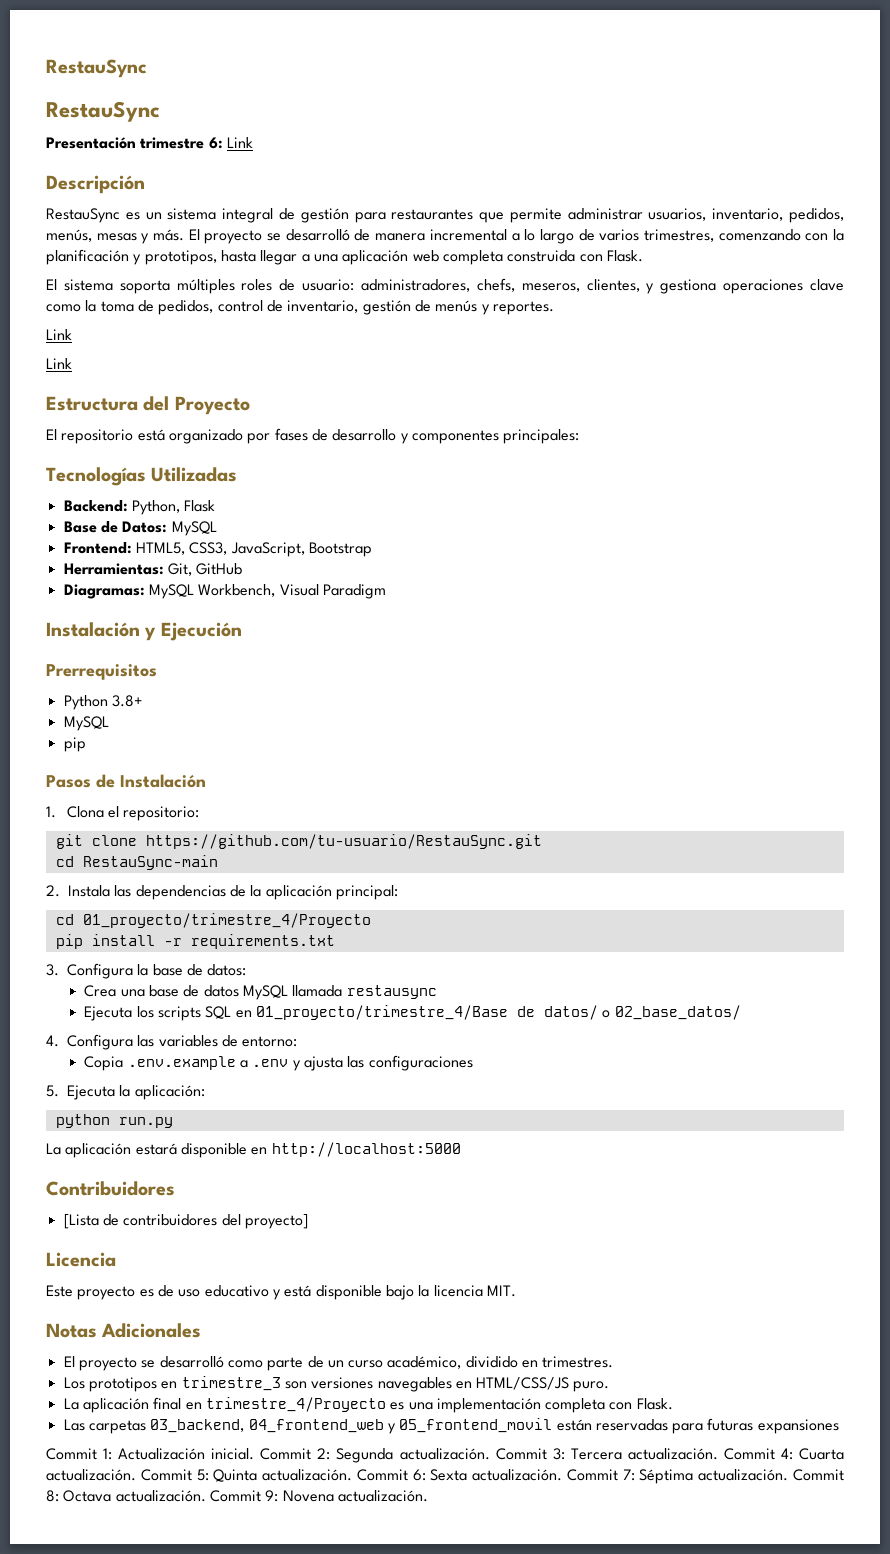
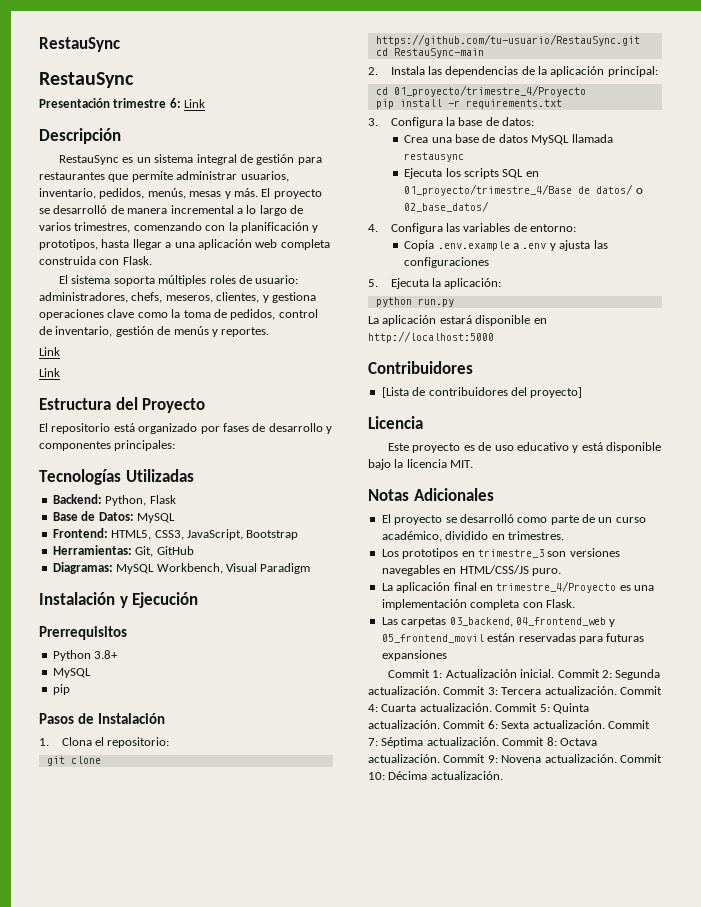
+ Commit 10: Décima actualización.

